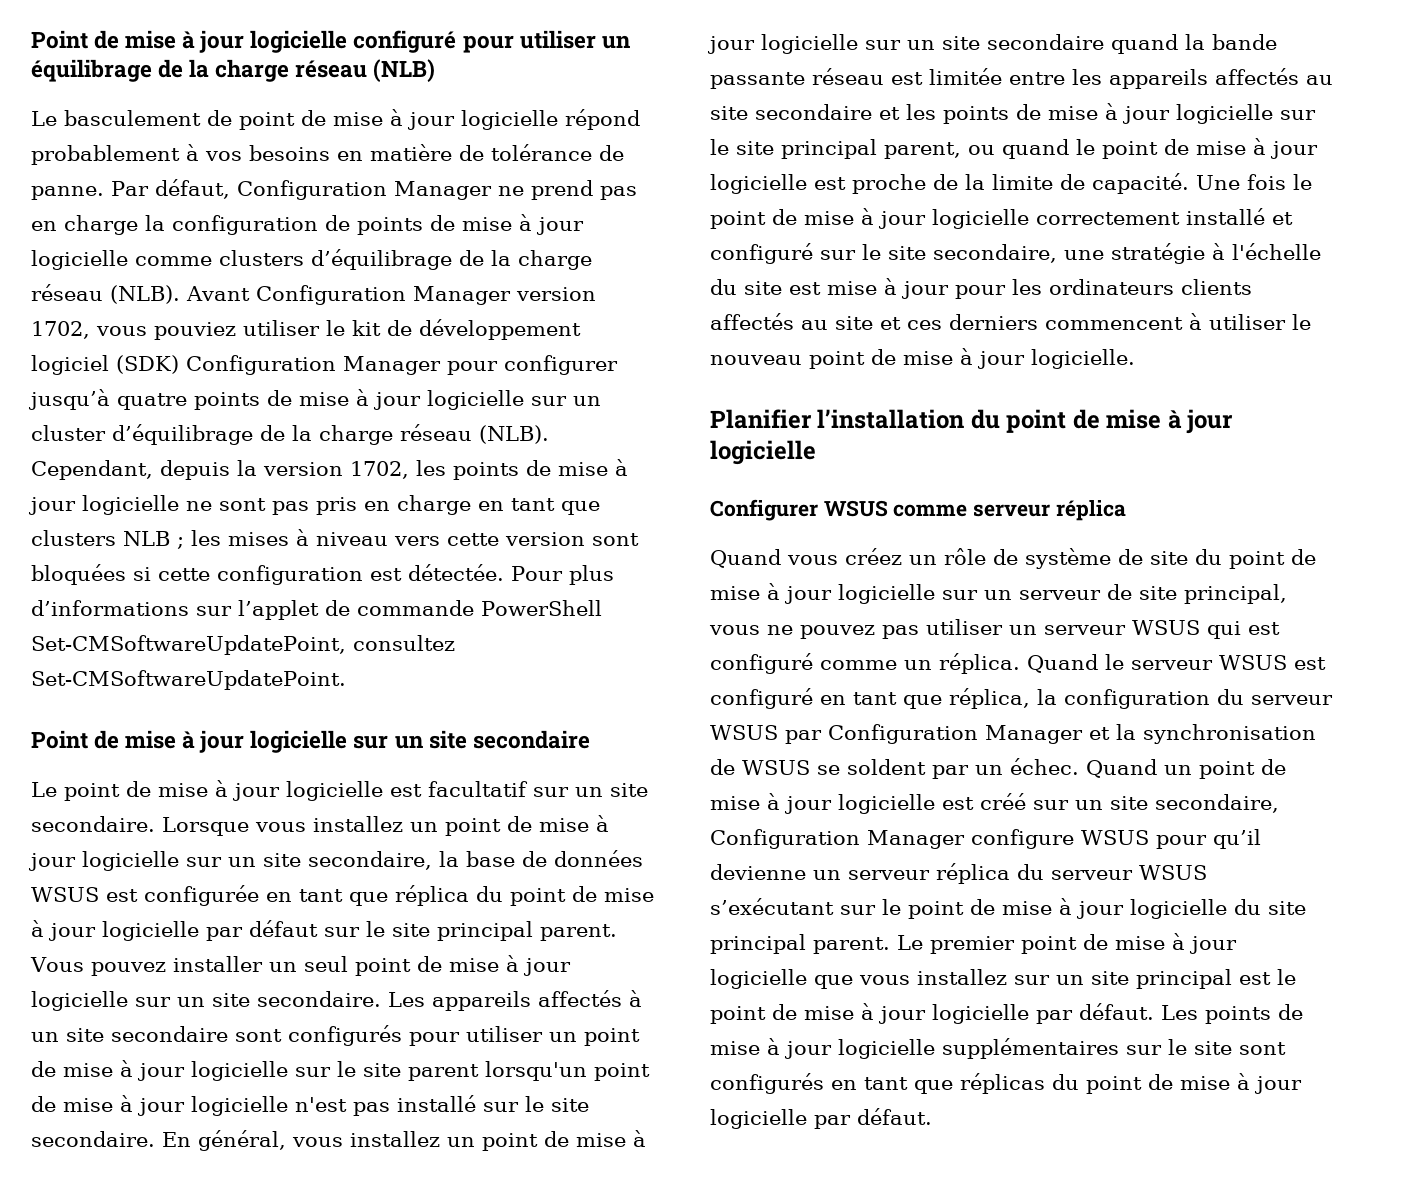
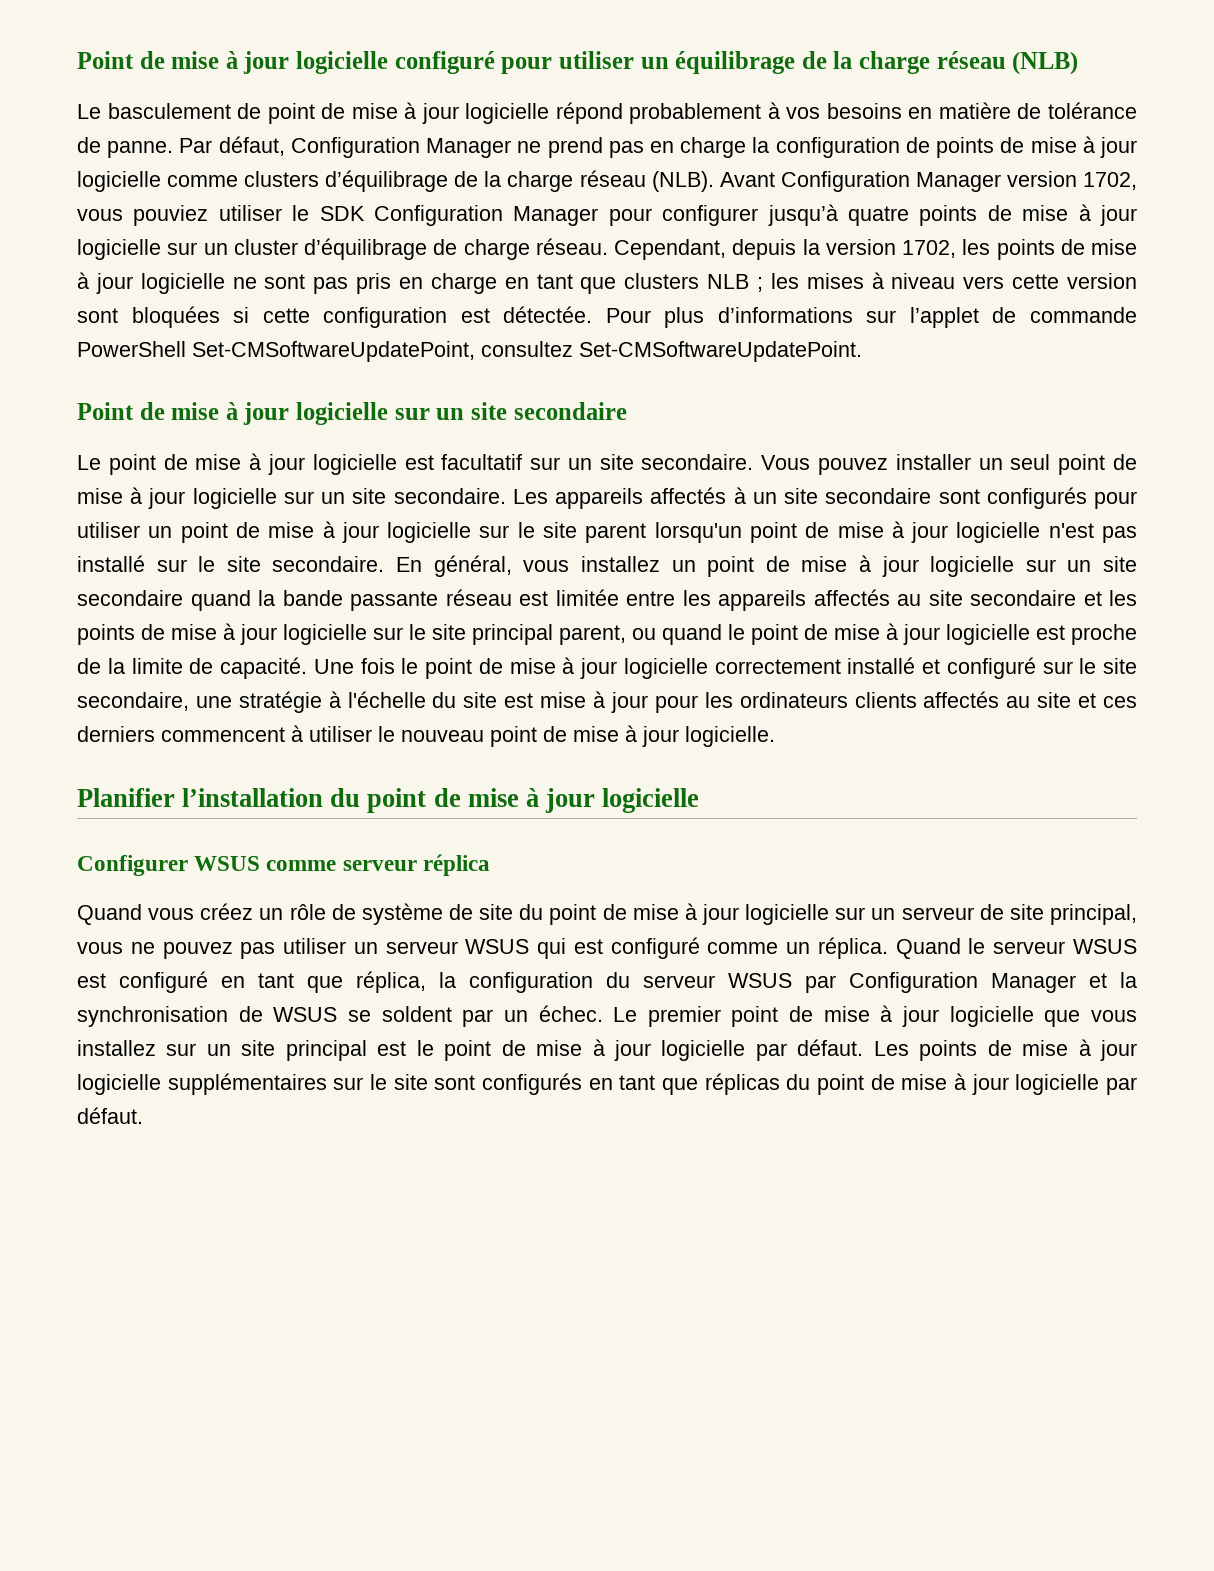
- Avant Configuration Manager version 1702, vous pouviez utiliser le kit de développement logiciel (SDK) Configuration Manager pour configurer jusqu’à quatre points de mise à jour logicielle sur un cluster d’équilibrage de la charge réseau (NLB).
+ Avant Configuration Manager version 1702, vous pouviez utiliser le SDK Configuration Manager pour configurer jusqu’à quatre points de mise à jour logicielle sur un cluster d’équilibrage de charge réseau.
- Lorsque vous installez un point de mise à jour logicielle sur un site secondaire, la base de données WSUS est configurée en tant que réplica du point de mise à jour logicielle par défaut sur le site principal parent.
- Quand un point de mise à jour logicielle est créé sur un site secondaire, Configuration Manager configure WSUS pour qu’il devienne un serveur réplica du serveur WSUS s’exécutant sur le point de mise à jour logicielle du site principal parent.

